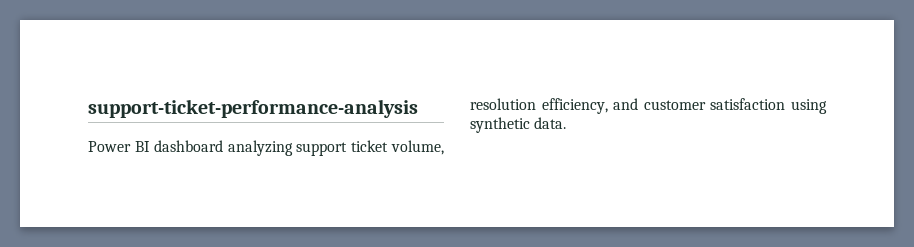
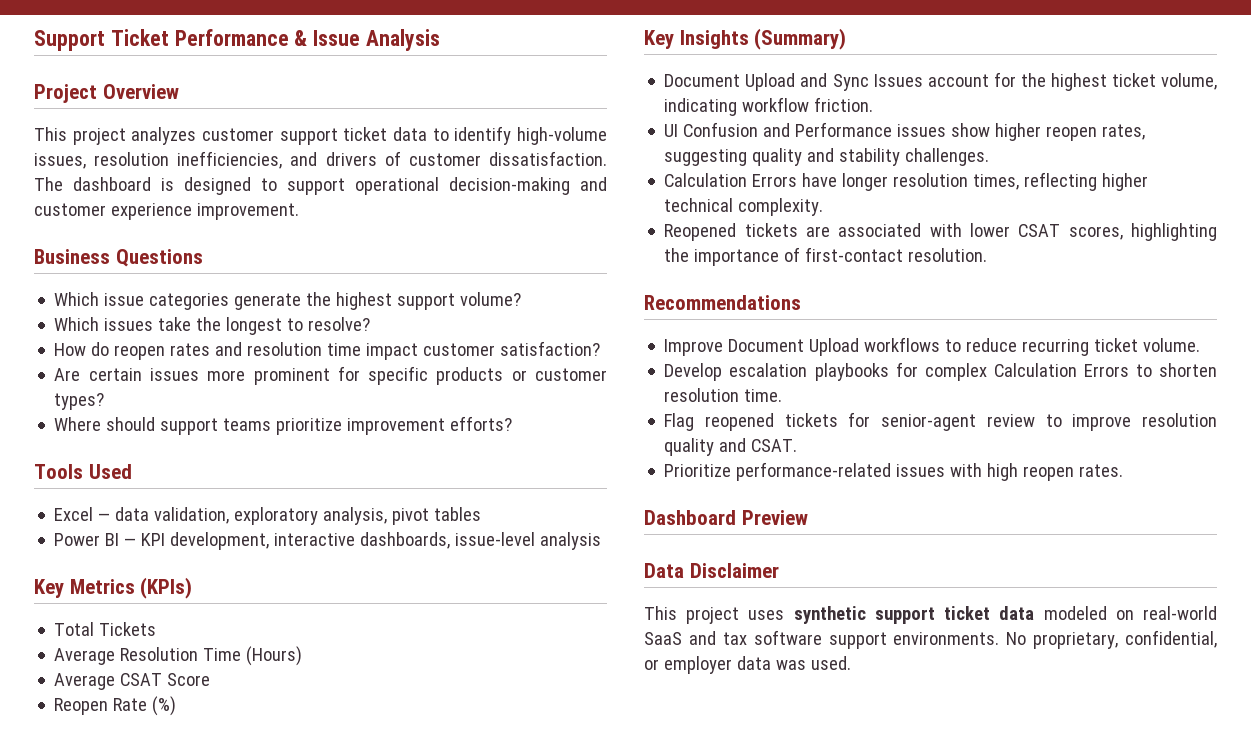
- support-ticket-performance-analysis
- Power BI dashboard analyzing support ticket volume, resolution efficiency, and customer satisfaction using synthetic data.
+ Support Ticket Performance & Issue Analysis
+ Project Overview
+ This project analyzes customer support ticket data to identify high-volume issues, resolution inefficiencies, and drivers of customer dissatisfaction. The dashboard is designed to support operational decision-making and customer experience improvement.
+ Business Questions
+ Which issue categories generate the highest support volume?
+ Which issues take the longest to resolve?
+ How do reopen rates and resolution time impact customer satisfaction?
+ Are certain issues more prominent for specific products or customer types?
+ Where should support teams prioritize improvement efforts?
+ Tools Used
+ Excel — data validation, exploratory analysis, pivot tables
+ Power BI — KPI development, interactive dashboards, issue-level analysis
+ Key Metrics (KPIs)
+ Total Tickets
+ Average Resolution Time (Hours)
+ Average CSAT Score
+ Reopen Rate (%)
+ Key Insights (Summary)
+ Document Upload and Sync Issues account for the highest ticket volume, indicating workflow friction.
+ UI Confusion and Performance issues show higher reopen rates, suggesting quality and stability challenges.
+ Calculation Errors have longer resolution times, reflecting higher technical complexity.
+ Reopened tickets are associated with lower CSAT scores, highlighting the importance of first-contact resolution.
+ Recommendations
+ Improve Document Upload workflows to reduce recurring ticket volume.
+ Develop escalation playbooks for complex Calculation Errors to shorten resolution time.
+ Flag reopened tickets for senior-agent review to improve resolution quality and CSAT.
+ Prioritize performance-related issues with high reopen rates.
+ Dashboard Preview
+ Data Disclaimer
+ This project uses synthetic support ticket data modeled on real-world SaaS and tax software support environments. No proprietary, confidential, or employer data was used.

